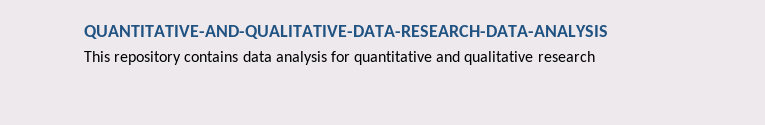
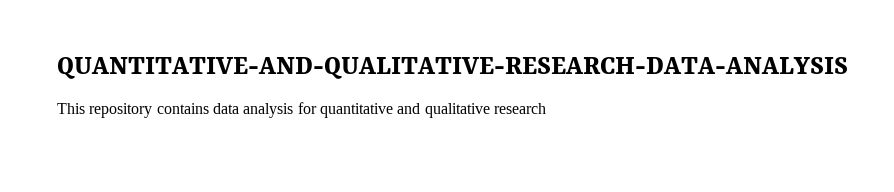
- QUANTITATIVE-AND-QUALITATIVE-DATA-RESEARCH-DATA-ANALYSIS
+ QUANTITATIVE-AND-QUALITATIVE-RESEARCH-DATA-ANALYSIS

